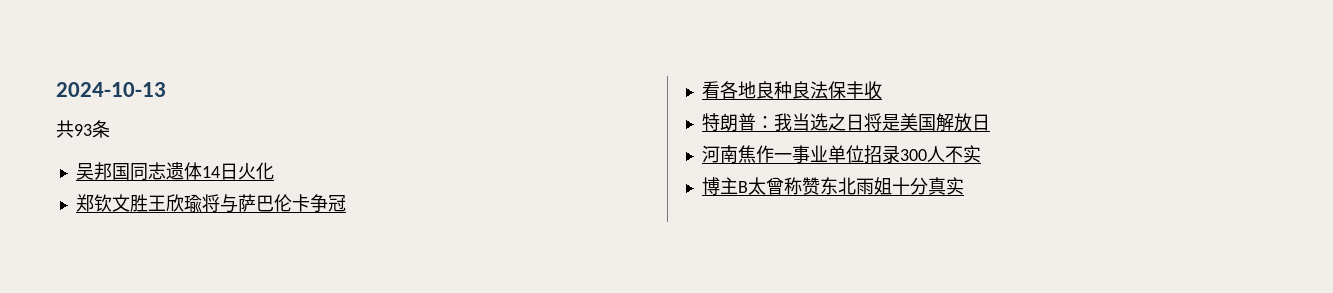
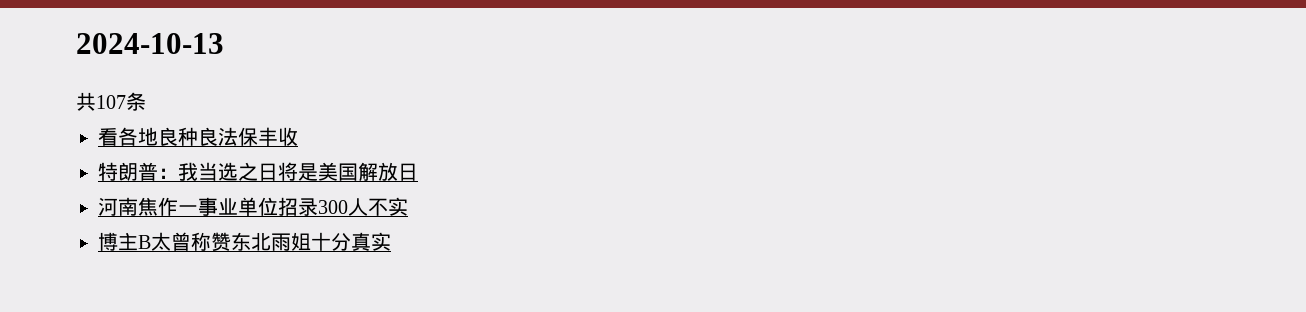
- 共93条
+ 共107条
- 吴邦国同志遗体14日火化
- 郑钦文胜王欣瑜将与萨巴伦卡争冠

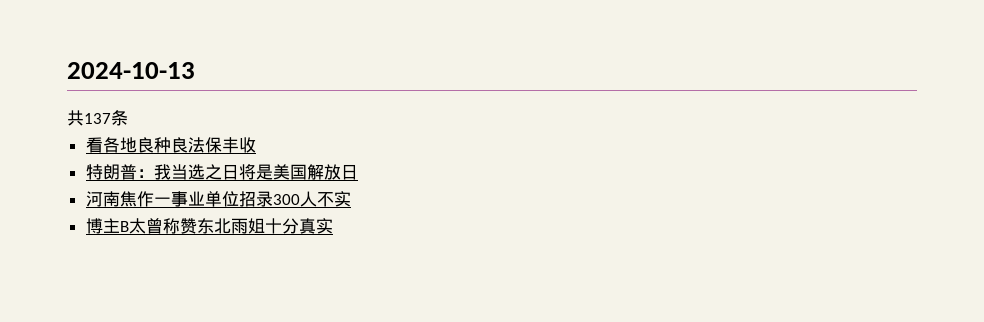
- 共107条
+ 共137条

